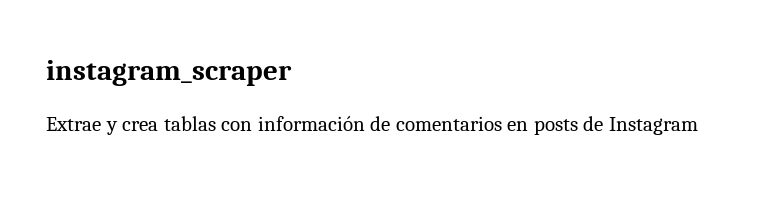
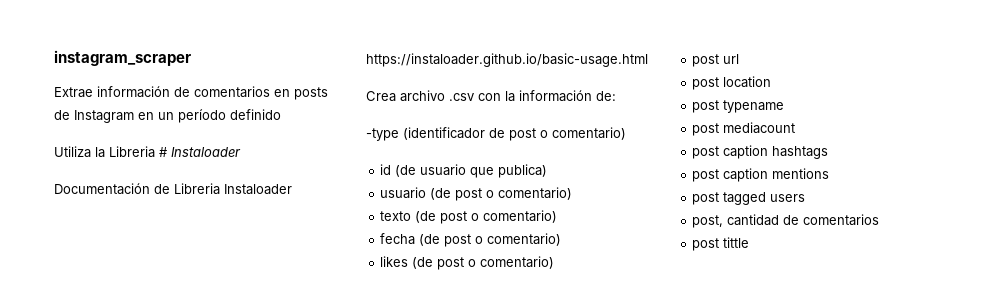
- Extrae y crea tablas con información de comentarios en posts de Instagram
+ Extrae información de comentarios en posts de Instagram en un período definido
+ Utiliza la Libreria # Instaloader
+ Documentación de Libreria Instaloader https://instaloader.github.io/basic-usage.html
+ Crea archivo .csv con la información de:
+ -type (identificador de post o comentario)
+ id (de usuario que publica)
+ usuario (de post o comentario)
+ texto (de post o comentario)
+ fecha (de post o comentario)
+ likes (de post o comentario)
+ post url
+ post location
+ post typename
+ post mediacount
+ post caption hashtags
+ post caption mentions
+ post tagged users
+ post, cantidad de comentarios
+ post tittle

